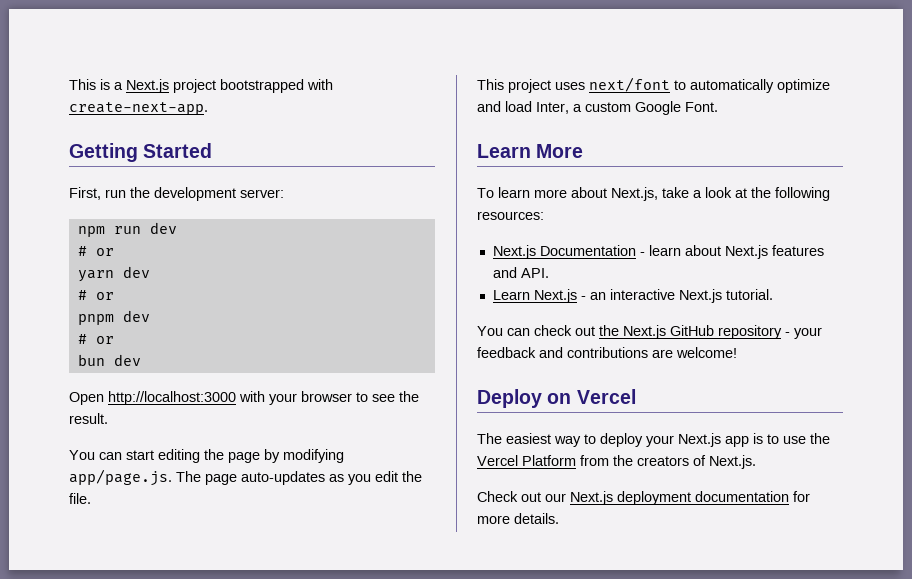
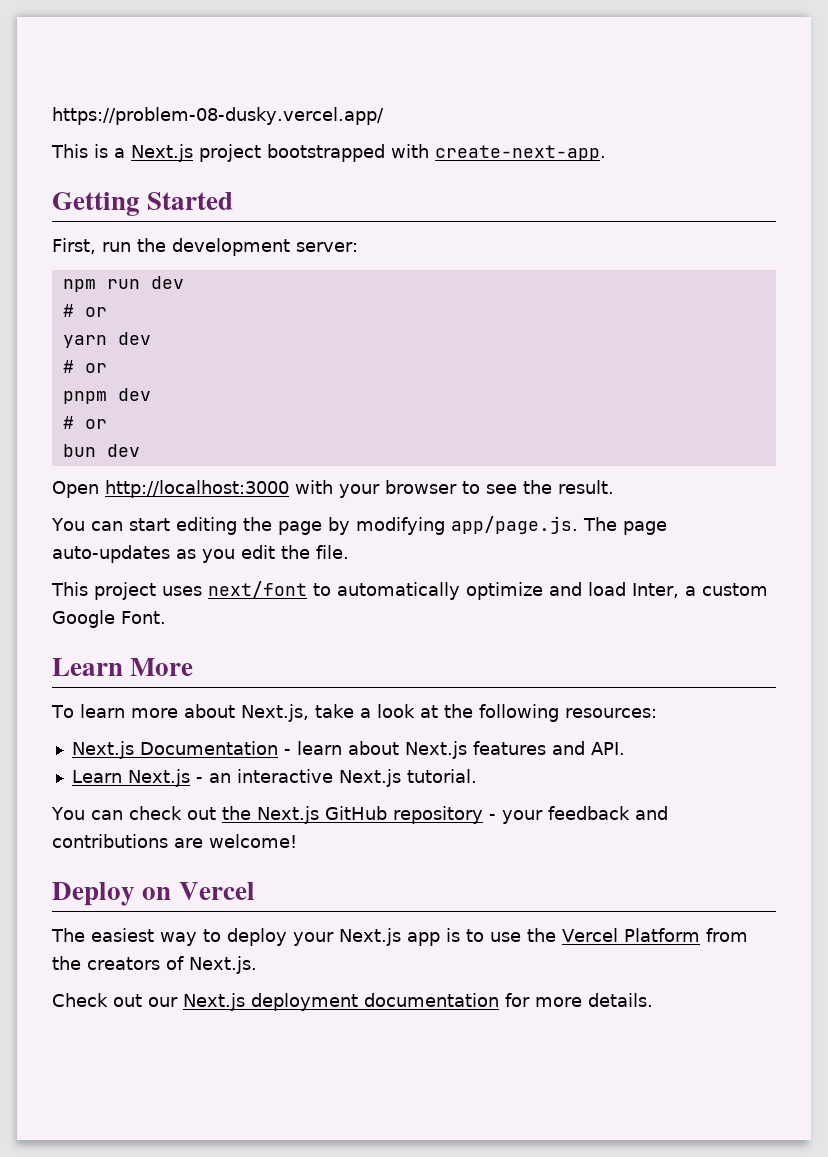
+ https://problem-08-dusky.vercel.app/

